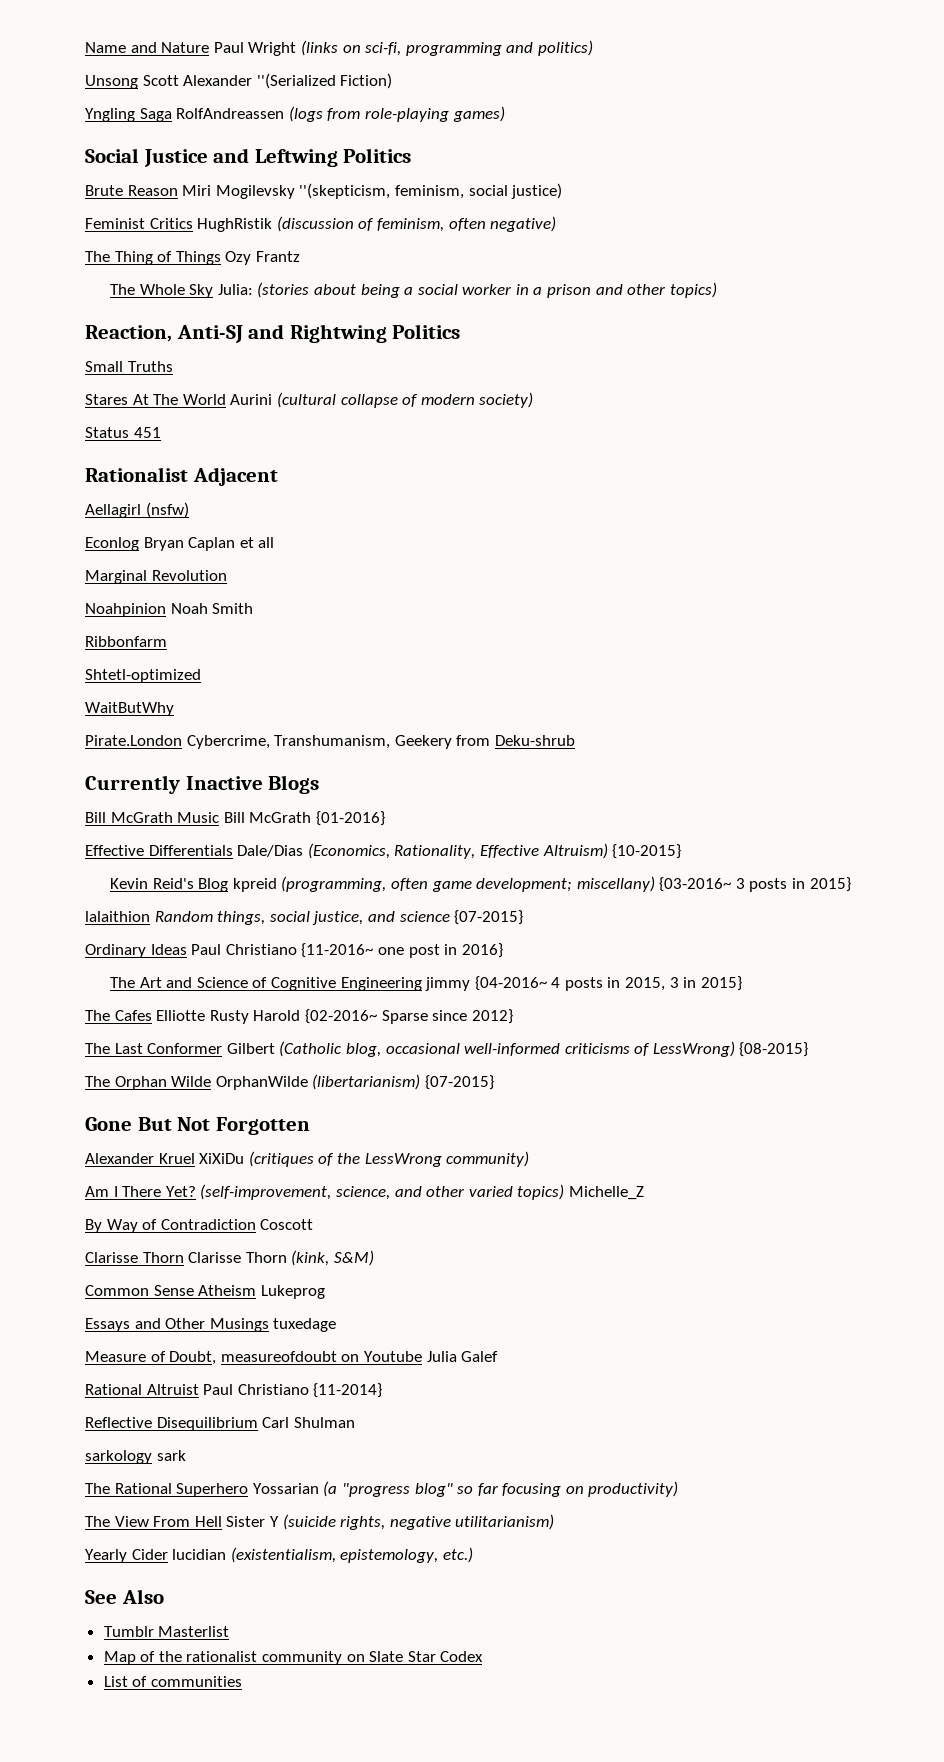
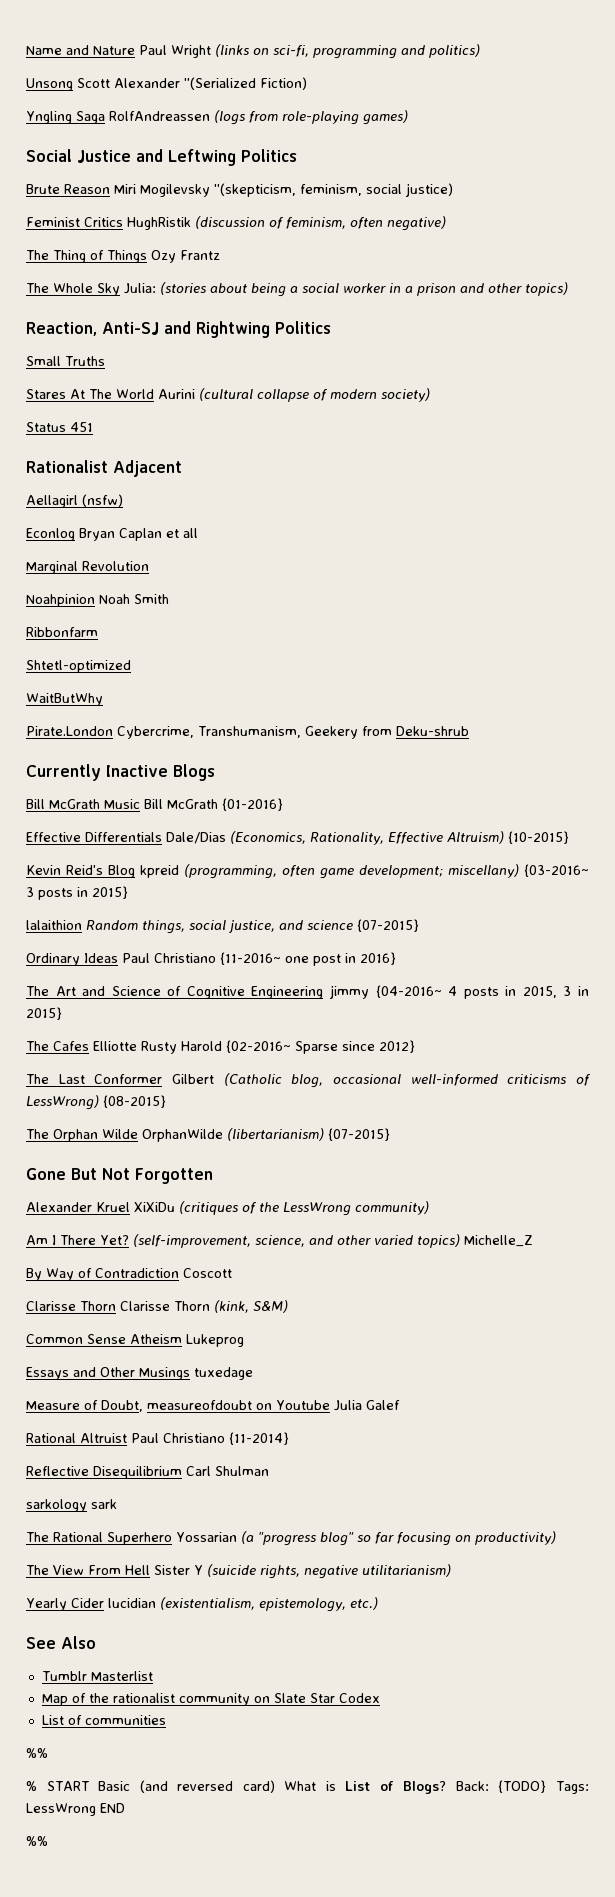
  List of communities
+ %%
+ % START Basic (and reversed card) What is List of Blogs? Back: {TODO} Tags: LessWrong END
+ %%

